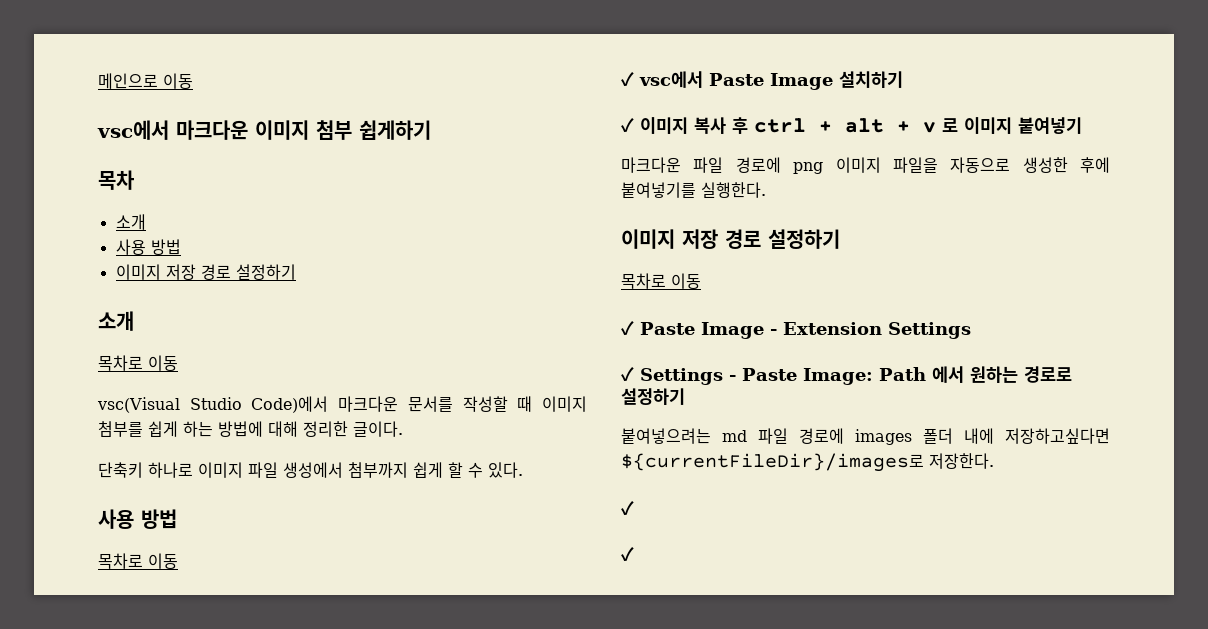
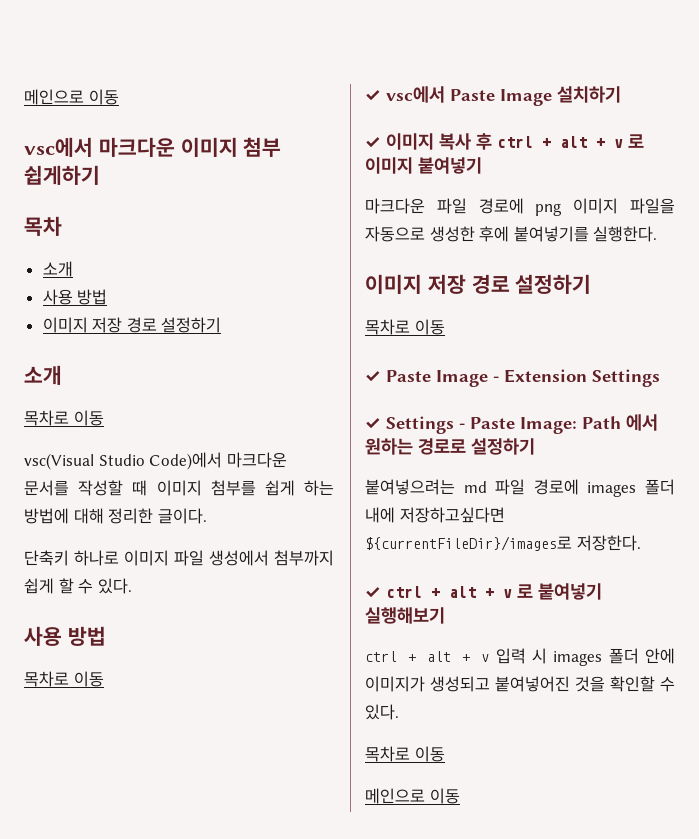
  붙여넣으려는 md 파일 경로에 images 폴더 내에 저장하고싶다면 ${currentFileDir}/images로 저장한다.
- ✓
- ✓
+ ✓ ctrl + alt + v 로 붙여넣기 실행해보기
+ ctrl + alt + v 입력 시 images 폴더 안에 이미지가 생성되고 붙여넣어진 것을 확인할 수 있다.
+ 목차로 이동
+ 메인으로 이동

